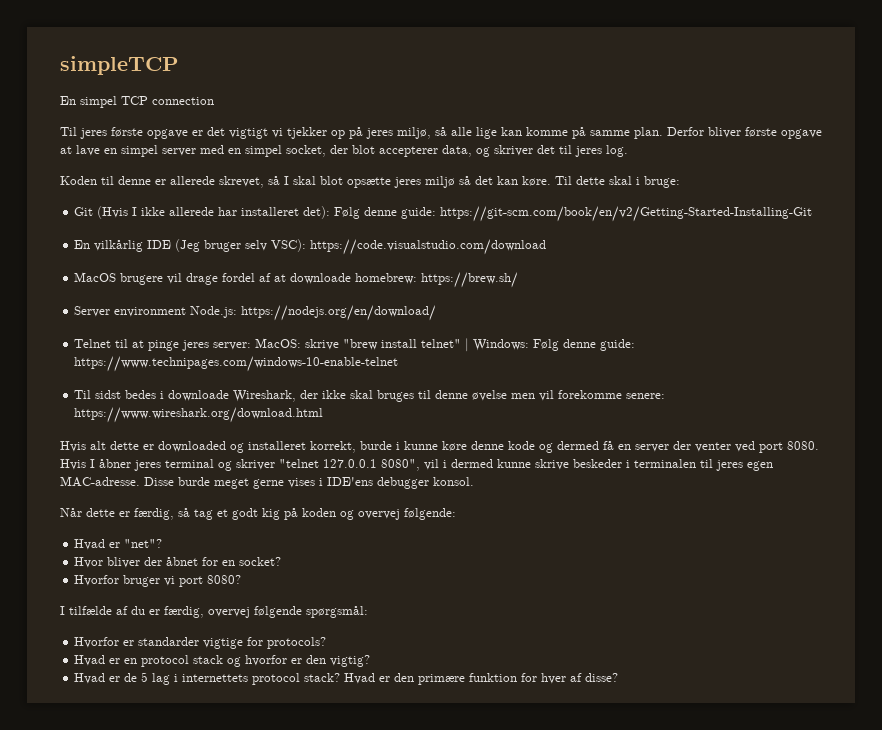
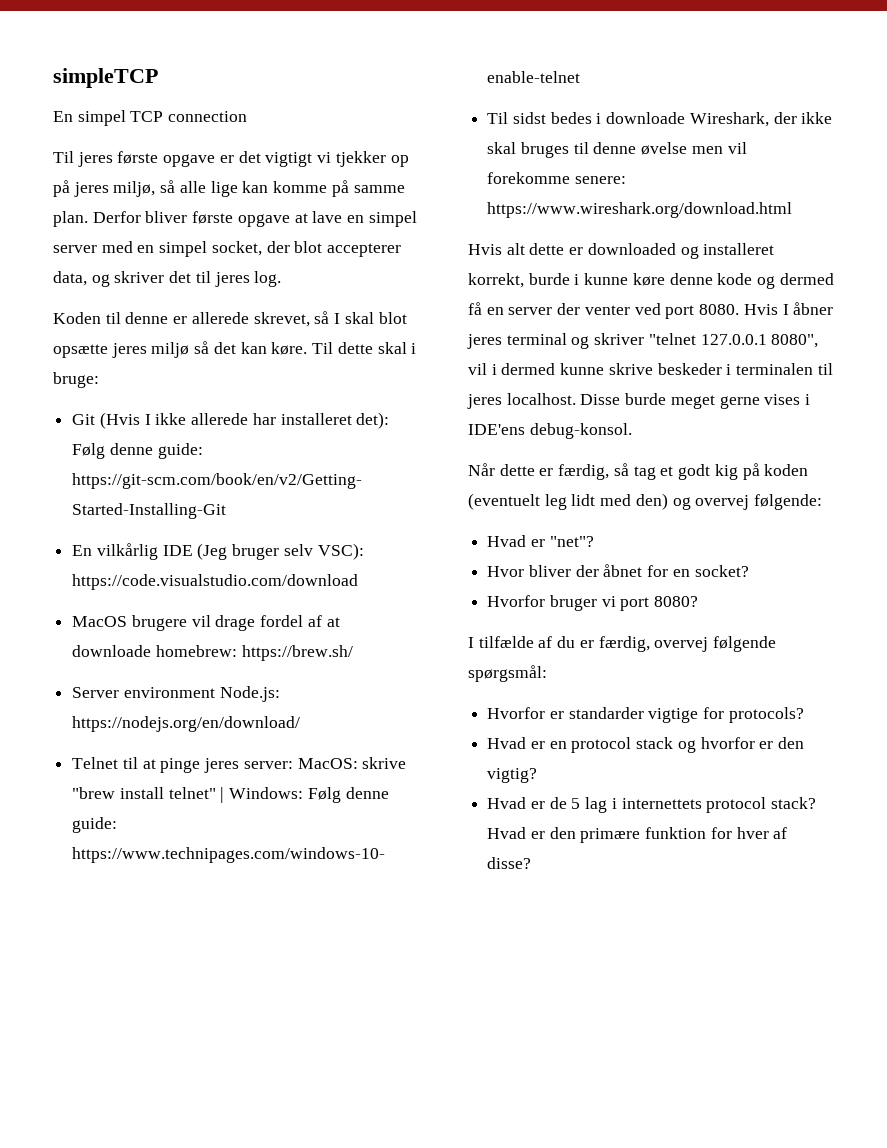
- Hvis I åbner jeres terminal og skriver "telnet 127.0.0.1 8080", vil i dermed kunne skrive beskeder i terminalen til jeres egen MAC-adresse.
+ Hvis I åbner jeres terminal og skriver "telnet 127.0.0.1 8080", vil i dermed kunne skrive beskeder i terminalen til jeres localhost.
- Disse burde meget gerne vises i IDE'ens debugger konsol.
+ Disse burde meget gerne vises i IDE'ens debug-konsol.
- Når dette er færdig, så tag et godt kig på koden og overvej følgende:
+ Når dette er færdig, så tag et godt kig på koden (eventuelt leg lidt med den) og overvej følgende:

